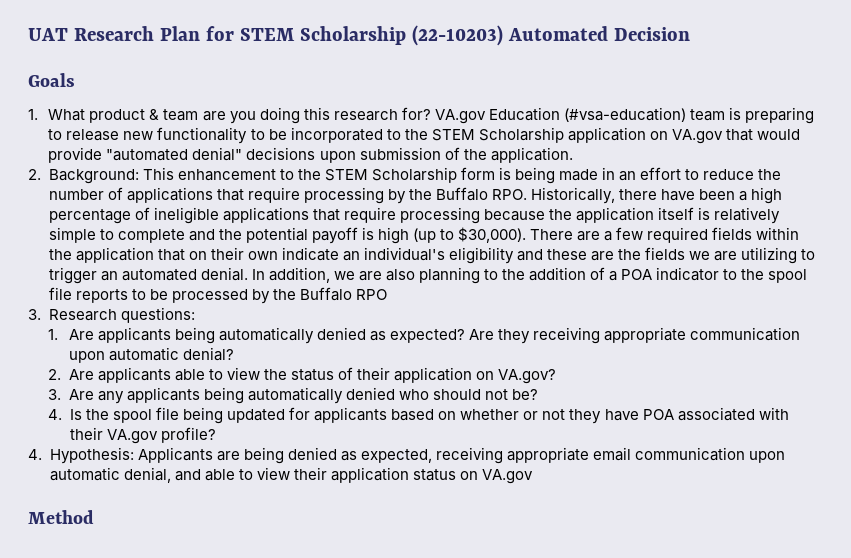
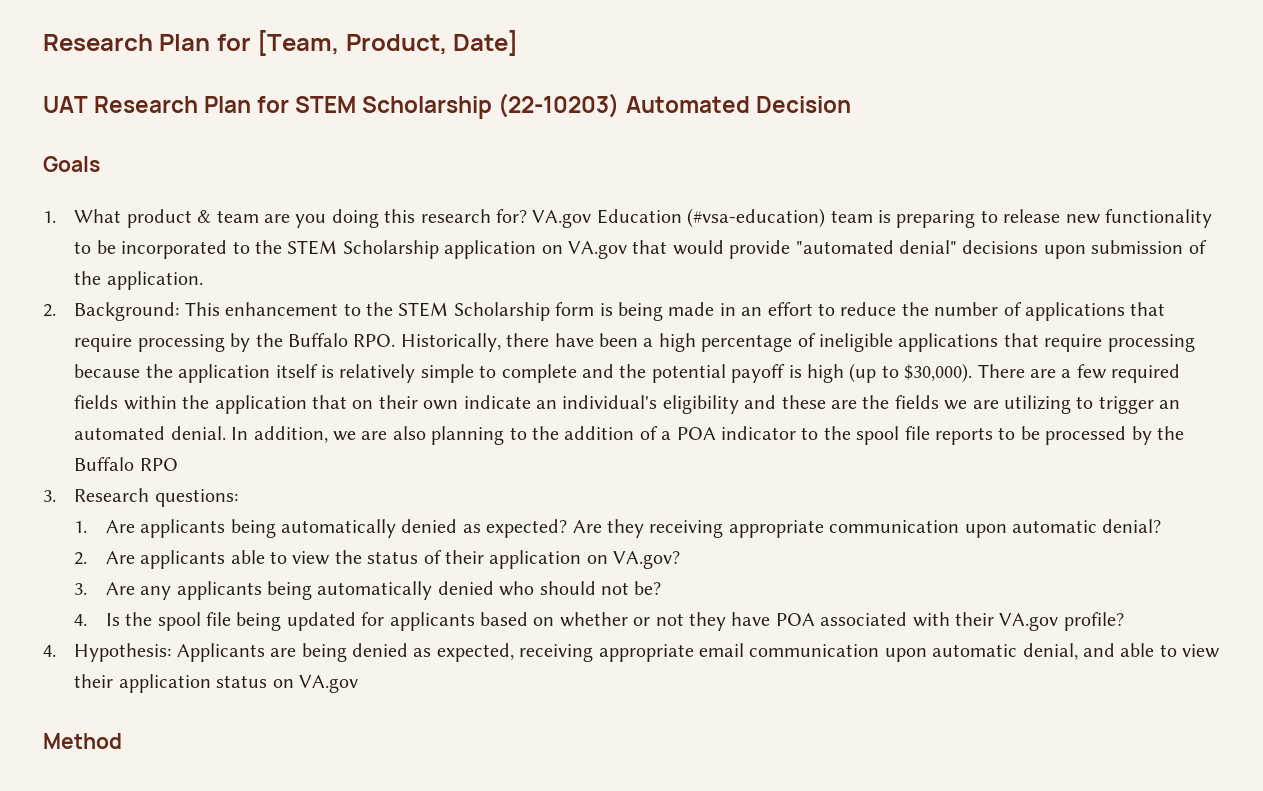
+ Research Plan for [Team, Product, Date]

